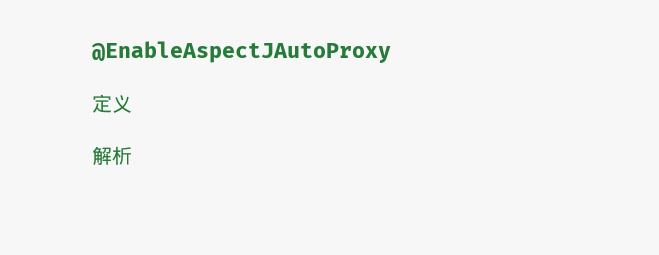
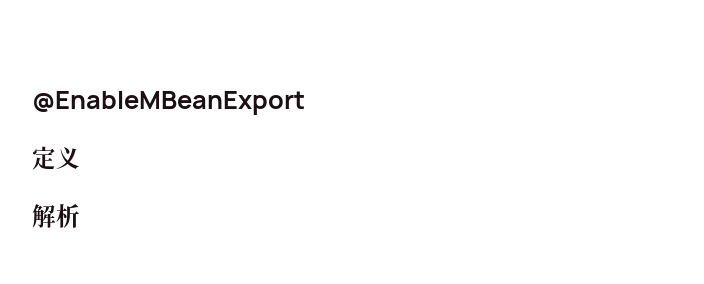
- @EnableAspectJAutoProxy
+ @EnableMBeanExport

